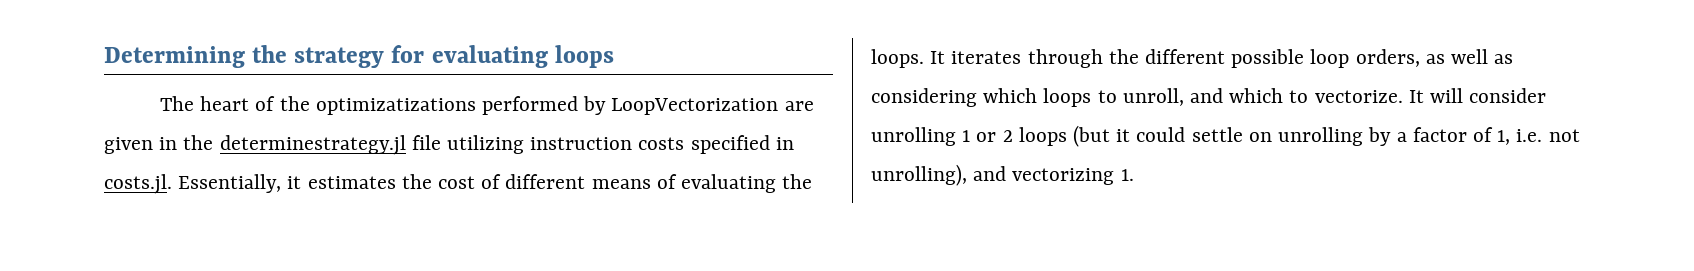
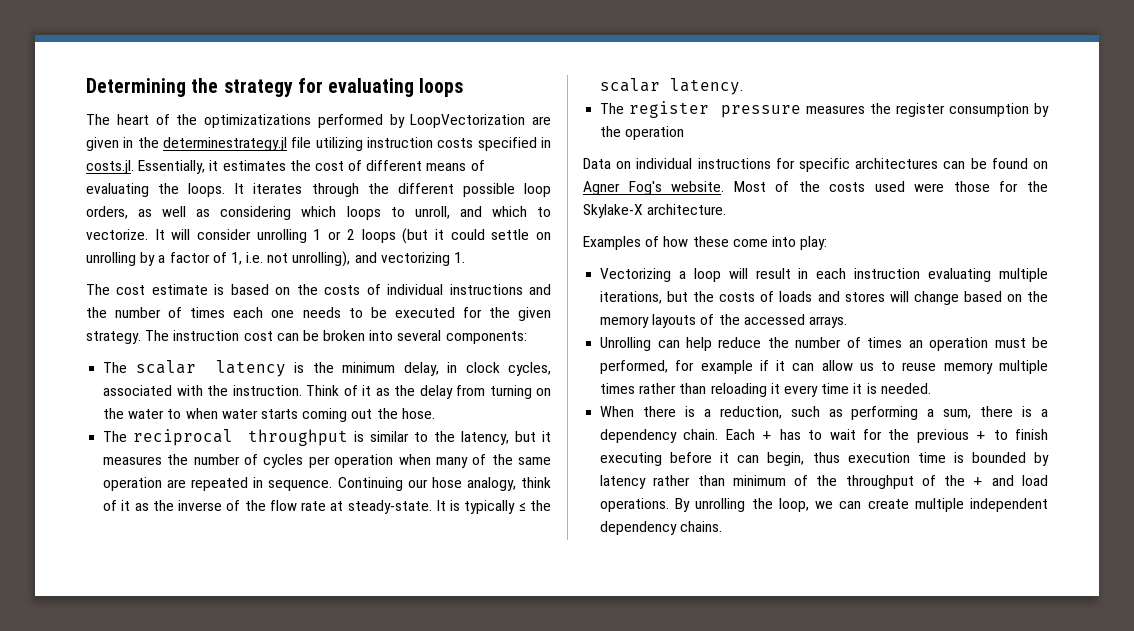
+ The cost estimate is based on the costs of individual instructions and the number of times each one needs to be executed for the given strategy. The instruction cost can be broken into several components:
+ The scalar latency is the minimum delay, in clock cycles, associated with the instruction. Think of it as the delay from turning on the water to when water starts coming out the hose.
+ The reciprocal throughput is similar to the latency, but it measures the number of cycles per operation when many of the same operation are repeated in sequence. Continuing our hose analogy, think of it as the inverse of the flow rate at steady-state. It is typically ≤ the scalar latency.
+ The register pressure measures the register consumption by the operation
+ Data on individual instructions for specific architectures can be found on Agner Fog's website. Most of the costs used were those for the Skylake-X architecture.
+ Examples of how these come into play:
+ Vectorizing a loop will result in each instruction evaluating multiple iterations, but the costs of loads and stores will change based on the memory layouts of the accessed arrays.
+ Unrolling can help reduce the number of times an operation must be performed, for example if it can allow us to reuse memory multiple times rather than reloading it every time it is needed.
+ When there is a reduction, such as performing a sum, there is a dependency chain. Each + has to wait for the previous + to finish executing before it can begin, thus execution time is bounded by latency rather than minimum of the throughput of the + and load operations. By unrolling the loop, we can create multiple independent dependency chains.

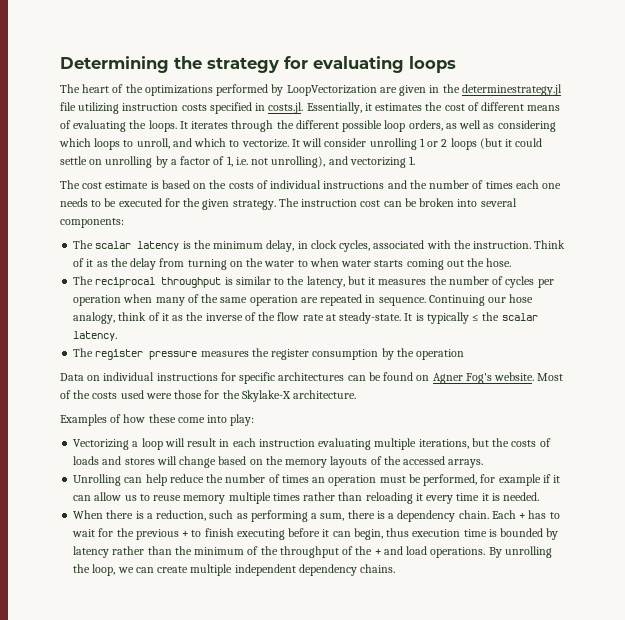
- The heart of the optimizatizations performed by LoopVectorization are given in the determinestrategy.jl file utilizing instruction costs specified in costs.jl. Essentially, it estimates the cost of different means of evaluating the loops.
+ The heart of the optimizations performed by LoopVectorization are given in the determinestrategy.jl file utilizing instruction costs specified in costs.jl. Essentially, it estimates the cost of different means of evaluating the loops.
- Each + has to wait for the previous + to finish executing before it can begin, thus execution time is bounded by latency rather than minimum of the throughput of the + and load operations.
+ Each + has to wait for the previous + to finish executing before it can begin, thus execution time is bounded by latency rather than the minimum of the throughput of the + and load operations.

